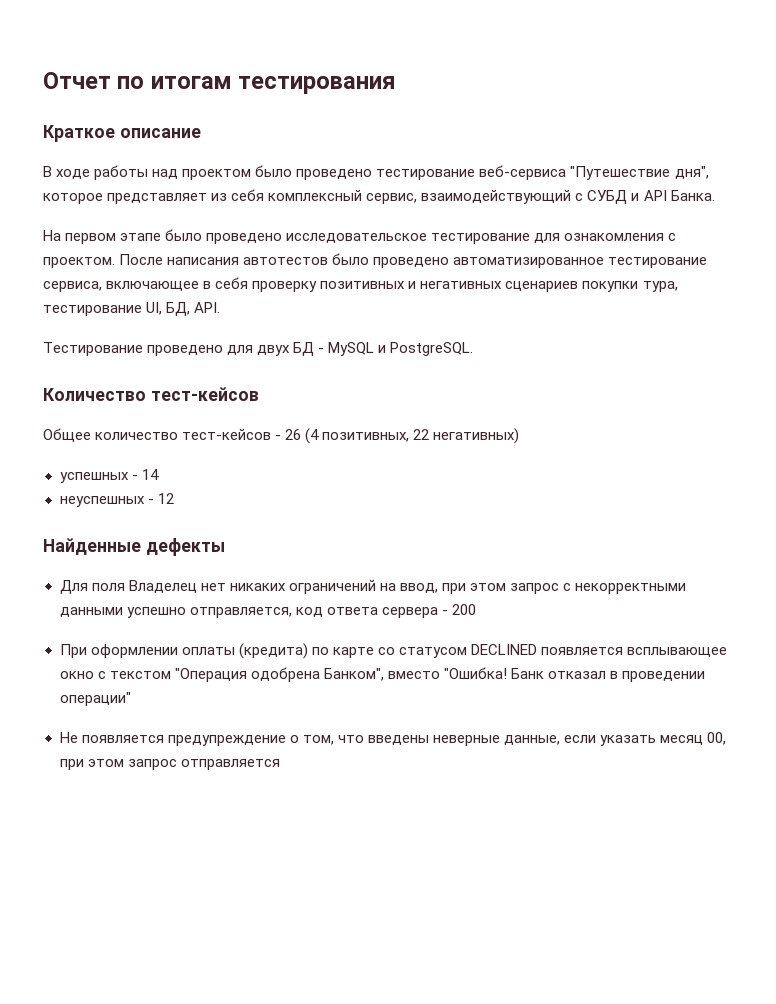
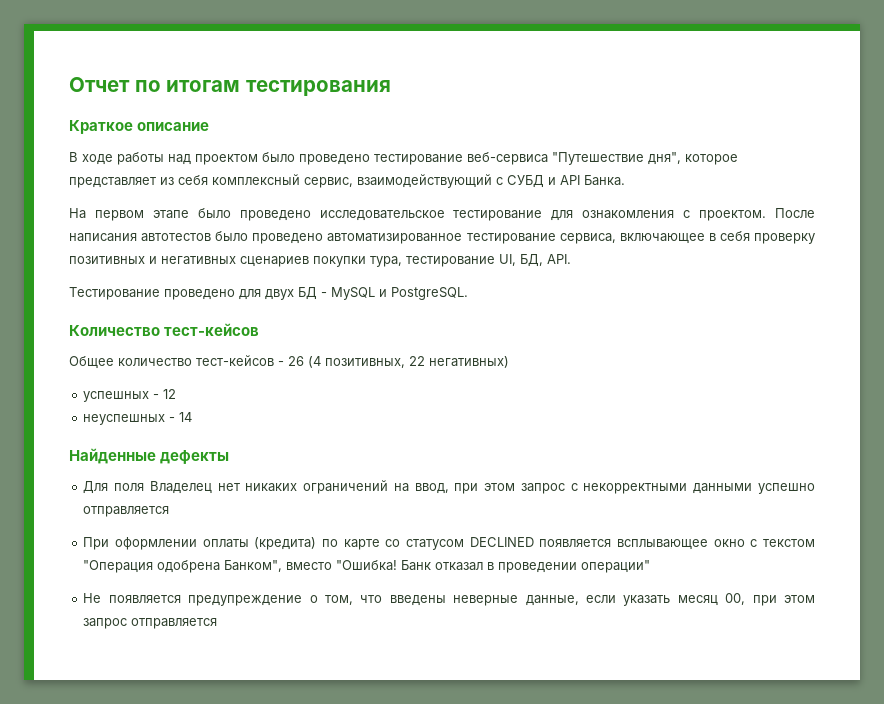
- успешных - 14
+ успешных - 12
- неуспешных - 12
+ неуспешных - 14
- Для поля Владелец нет никаких ограничений на ввод, при этом запрос с некорректными данными успешно отправляется, код ответа сервера - 200
+ Для поля Владелец нет никаких ограничений на ввод, при этом запрос с некорректными данными успешно отправляется

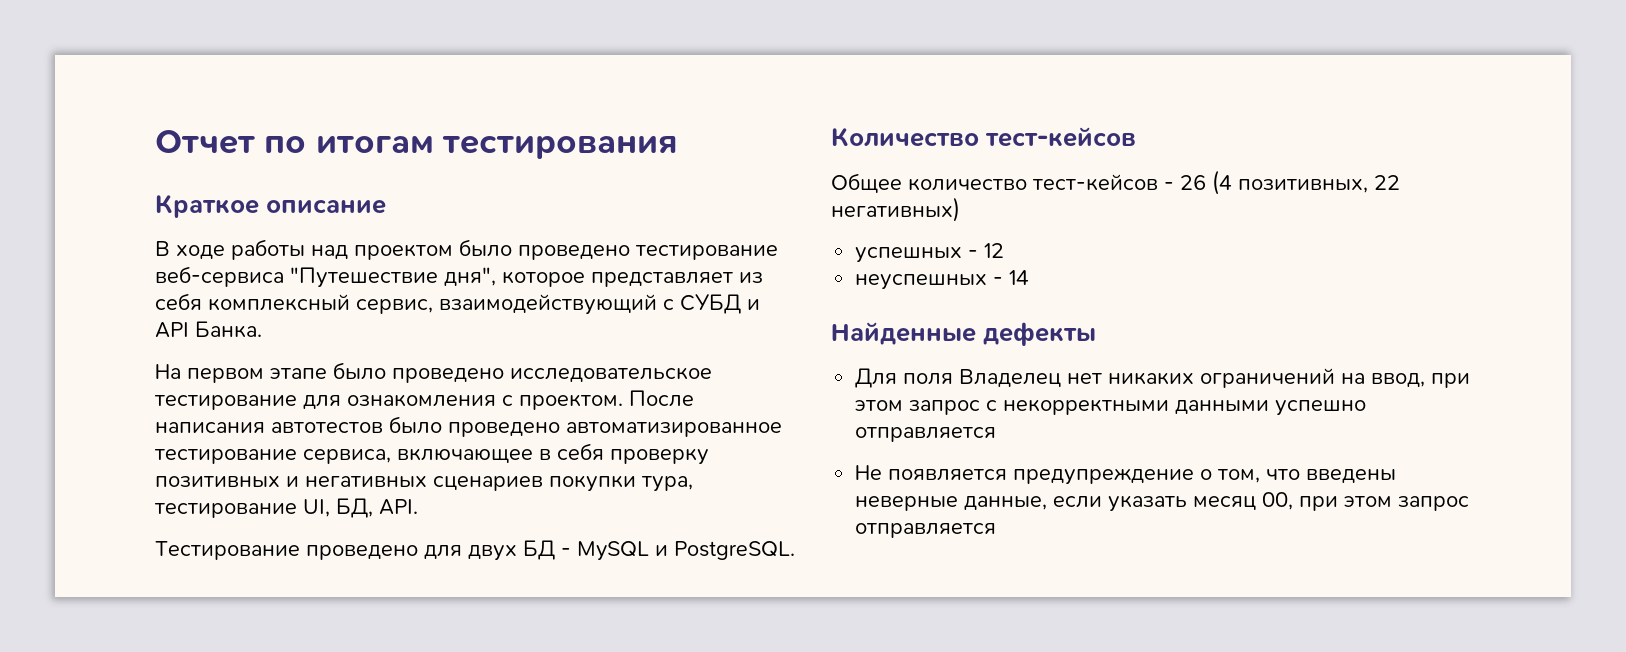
- При оформлении оплаты (кредита) по карте со статусом DECLINED появляется всплывающее окно с текстом "Операция одобрена Банком", вместо "Ошибка! Банк отказал в проведении операции"

